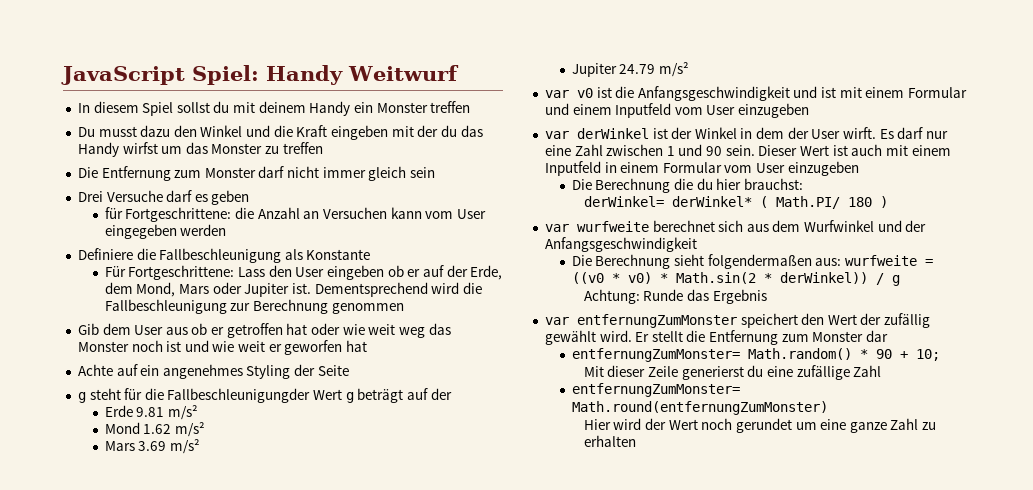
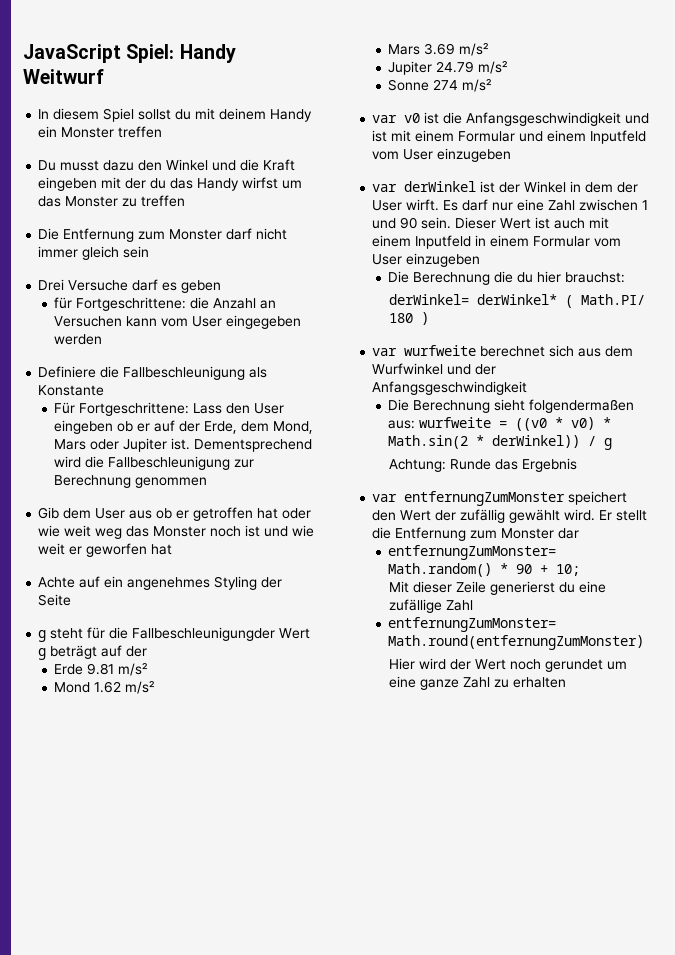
+ Sonne 274 m/s²

